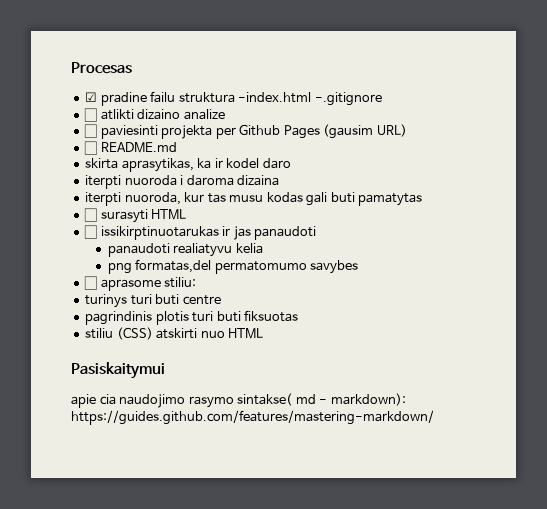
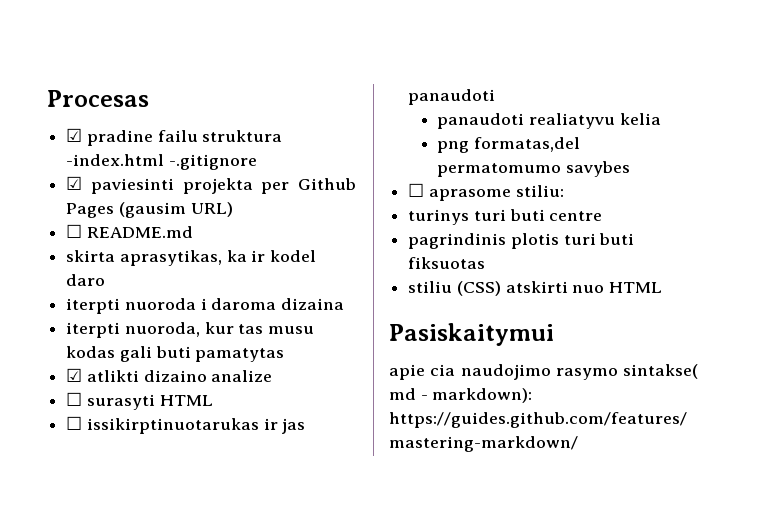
- ☐ atlikti dizaino analize
- ☐ paviesinti projekta per Github Pages (gausim URL)
+ ☑ paviesinti projekta per Github Pages (gausim URL)
+ ☑ atlikti dizaino analize

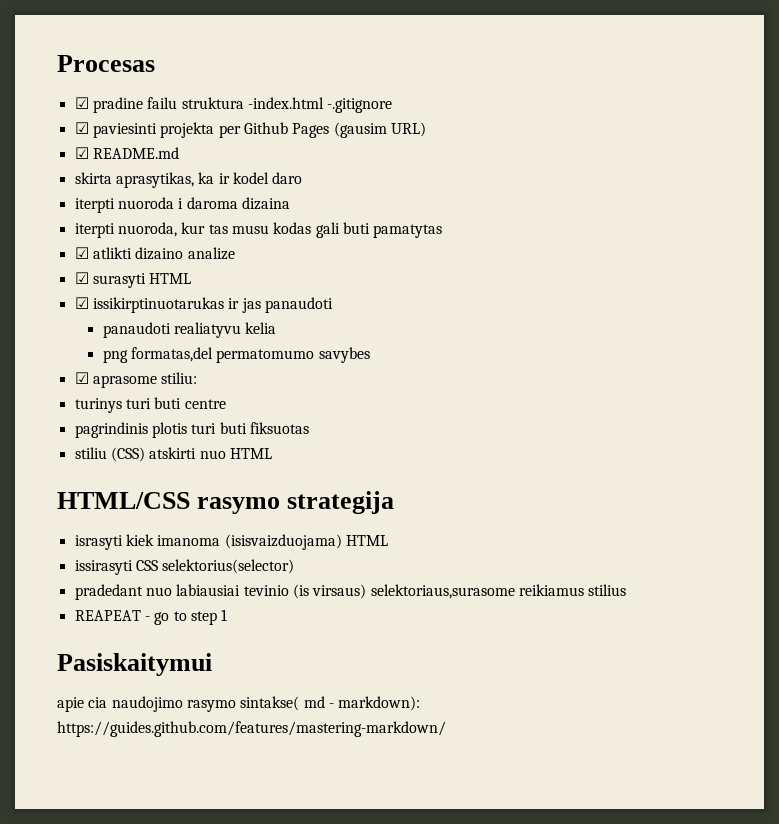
- ☐ README.md
+ ☑ README.md
- ☐ surasyti HTML
+ ☑ surasyti HTML
- ☐ issikirptinuotarukas ir jas panaudoti
+ ☑ issikirptinuotarukas ir jas panaudoti
- ☐ aprasome stiliu:
+ ☑ aprasome stiliu:
+ HTML/CSS rasymo strategija
+ israsyti kiek imanoma (isisvaizduojama) HTML
+ issirasyti CSS selektorius(selector)
+ pradedant nuo labiausiai tevinio (is virsaus) selektoriaus,surasome reikiamus stilius
+ REAPEAT - go to step 1

